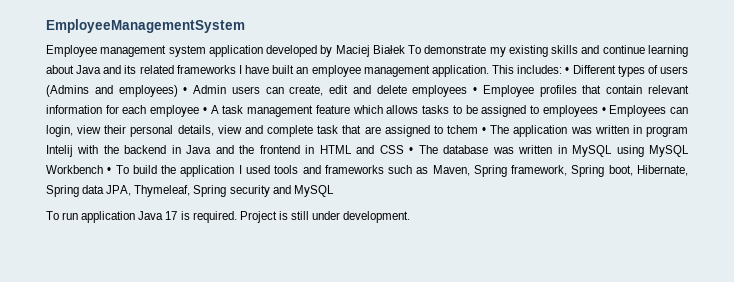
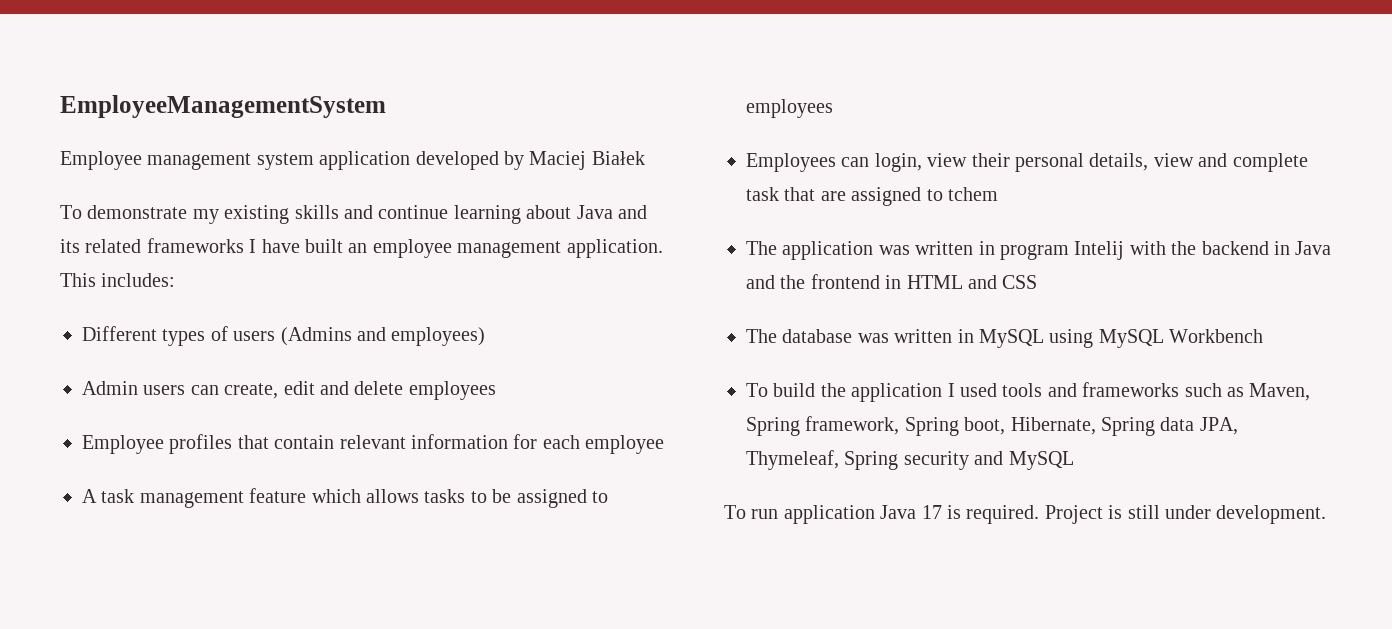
- Employee management system application developed by Maciej Białek To demonstrate my existing skills and continue learning about Java and its related frameworks I have built an employee management application.
+ Employee management system application developed by Maciej Białek
+ To demonstrate my existing skills and continue learning about Java and its related frameworks I have built an employee management application.
- This includes: • Different types of users (Admins and employees) • Admin users can create, edit and delete employees • Employee profiles that contain relevant information for each employee • A task management feature which allows tasks to be assigned to employees • Employees can login, view their personal details, view and complete task that are assigned to tchem • The application was written in program Intelij with the backend in Java and the frontend in HTML and CSS • The database was written in MySQL using MySQL Workbench • To build the application I used tools and frameworks such as Maven, Spring framework, Spring boot, Hibernate, Spring data JPA, Thymeleaf, Spring security and MySQL
+ This includes:
+ Different types of users (Admins and employees)
+ Admin users can create, edit and delete employees
+ Employee profiles that contain relevant information for each employee
+ A task management feature which allows tasks to be assigned to employees
+ Employees can login, view their personal details, view and complete task that are assigned to tchem
+ The application was written in program Intelij with the backend in Java and the frontend in HTML and CSS
+ The database was written in MySQL using MySQL Workbench
+ To build the application I used tools and frameworks such as Maven, Spring framework, Spring boot, Hibernate, Spring data JPA, Thymeleaf, Spring security and MySQL

